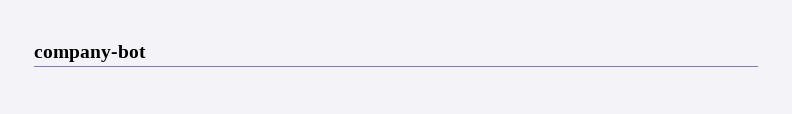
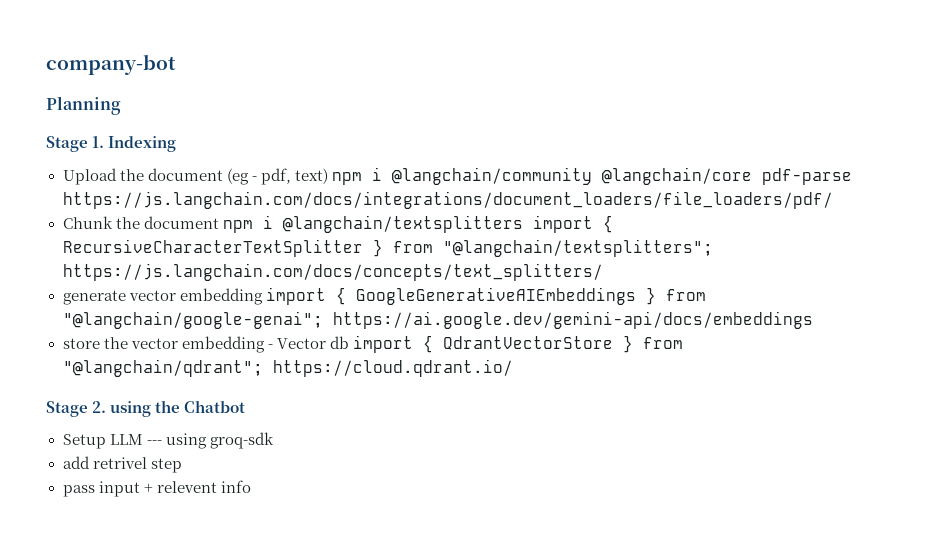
+ Planning
+ Stage 1. Indexing
+ Upload the document (eg - pdf, text) npm i @langchain/community @langchain/core pdf-parse https://js.langchain.com/docs/integrations/document_loaders/file_loaders/pdf/
+ Chunk the document npm i @langchain/textsplitters import { RecursiveCharacterTextSplitter } from "@langchain/textsplitters"; https://js.langchain.com/docs/concepts/text_splitters/
+ generate vector embedding import { GoogleGenerativeAIEmbeddings } from "@langchain/google-genai"; https://ai.google.dev/gemini-api/docs/embeddings
+ store the vector embedding - Vector db import { QdrantVectorStore } from "@langchain/qdrant"; https://cloud.qdrant.io/
+ Stage 2. using the Chatbot
+ Setup LLM --- using groq-sdk
+ add retrivel step
+ pass input + relevent info

